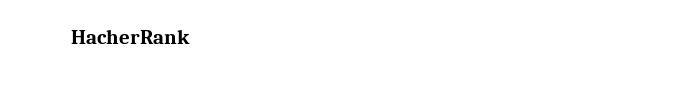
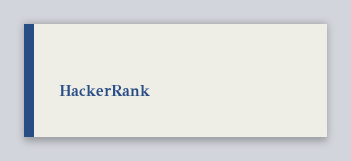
- HacherRank
+ HackerRank

